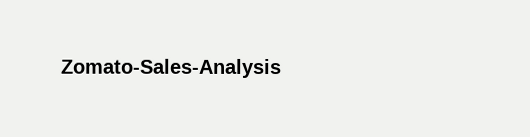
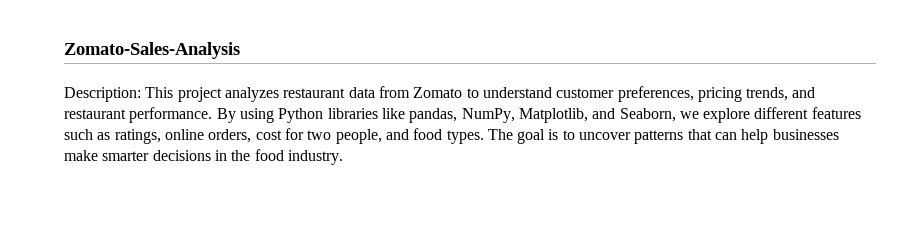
+ Description: This project analyzes restaurant data from Zomato to understand customer preferences, pricing trends, and restaurant performance. By using Python libraries like pandas, NumPy, Matplotlib, and Seaborn, we explore different features such as ratings, online orders, cost for two people, and food types. The goal is to uncover patterns that can help businesses make smarter decisions in the food industry.

